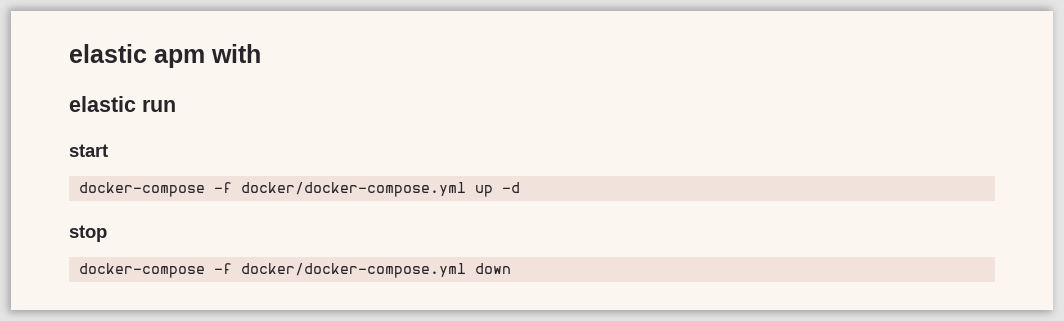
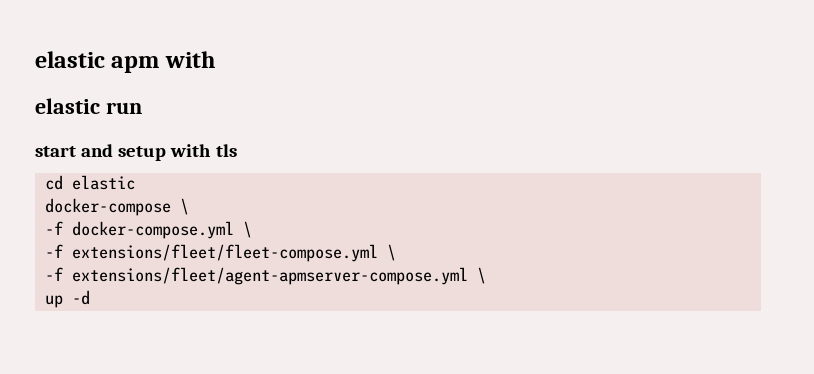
- start
- docker-compose -f docker/docker-compose.yml up -d
- stop
- docker-compose -f docker/docker-compose.yml down
+ start and setup with tls
+ cd elastic
+ docker-compose \
+ -f docker-compose.yml \
+ -f extensions/fleet/fleet-compose.yml \
+ -f extensions/fleet/agent-apmserver-compose.yml \
+ up -d

